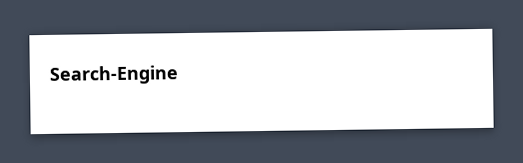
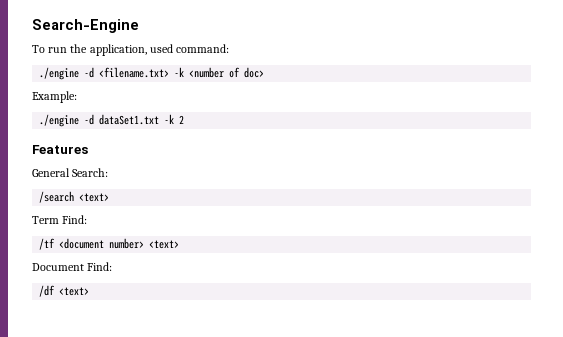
+ To run the application, used command:
+ ./engine -d <filename.txt> -k <number of doc>
+ Example:
+ ./engine -d dataSet1.txt -k 2
+ Features
+ General Search:
+ /search <text>
+ Term Find:
+ /tf <document number> <text>
+ Document Find:
+ /df <text>

